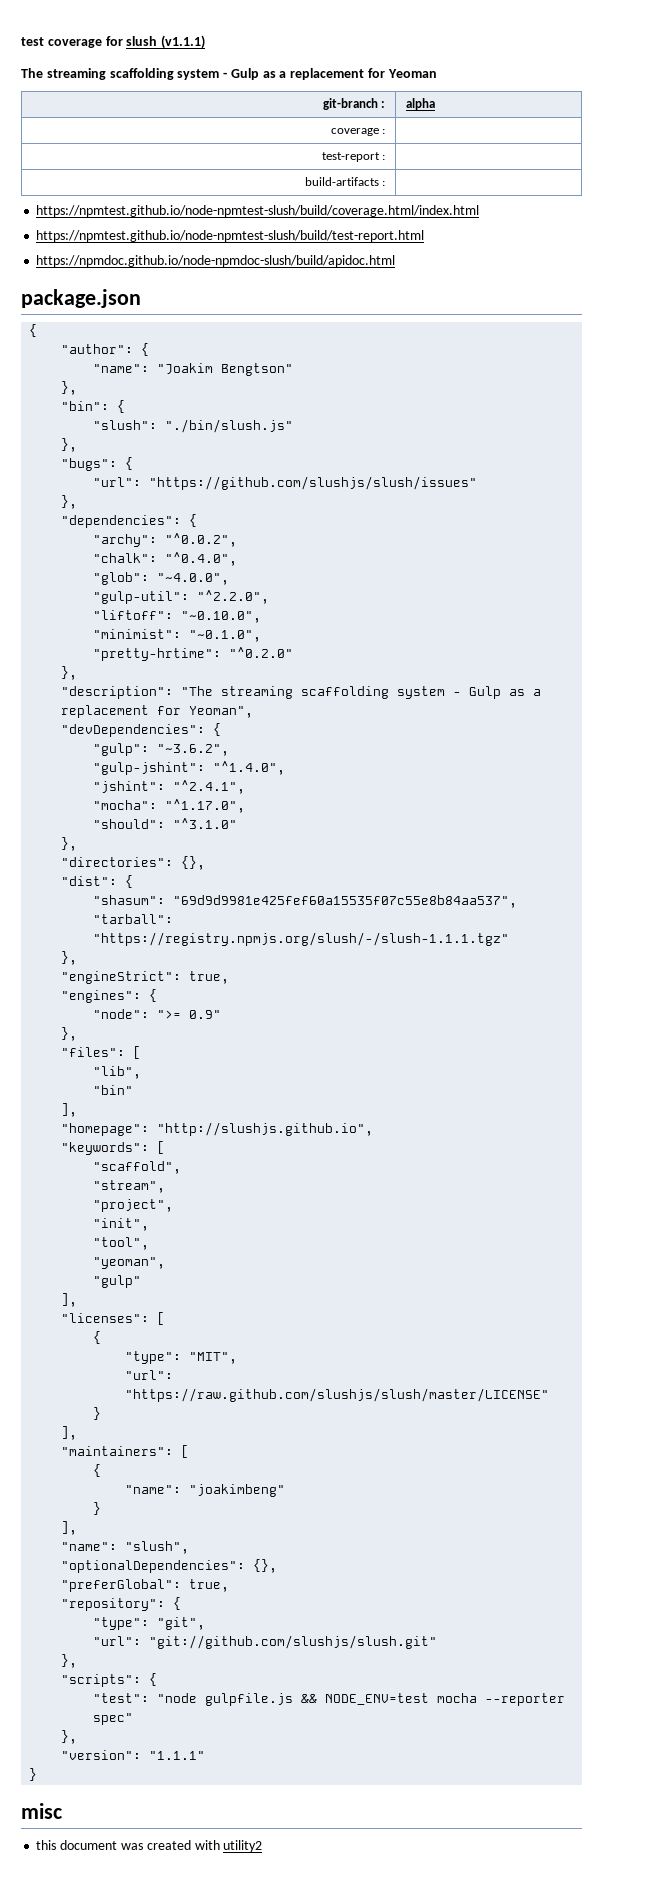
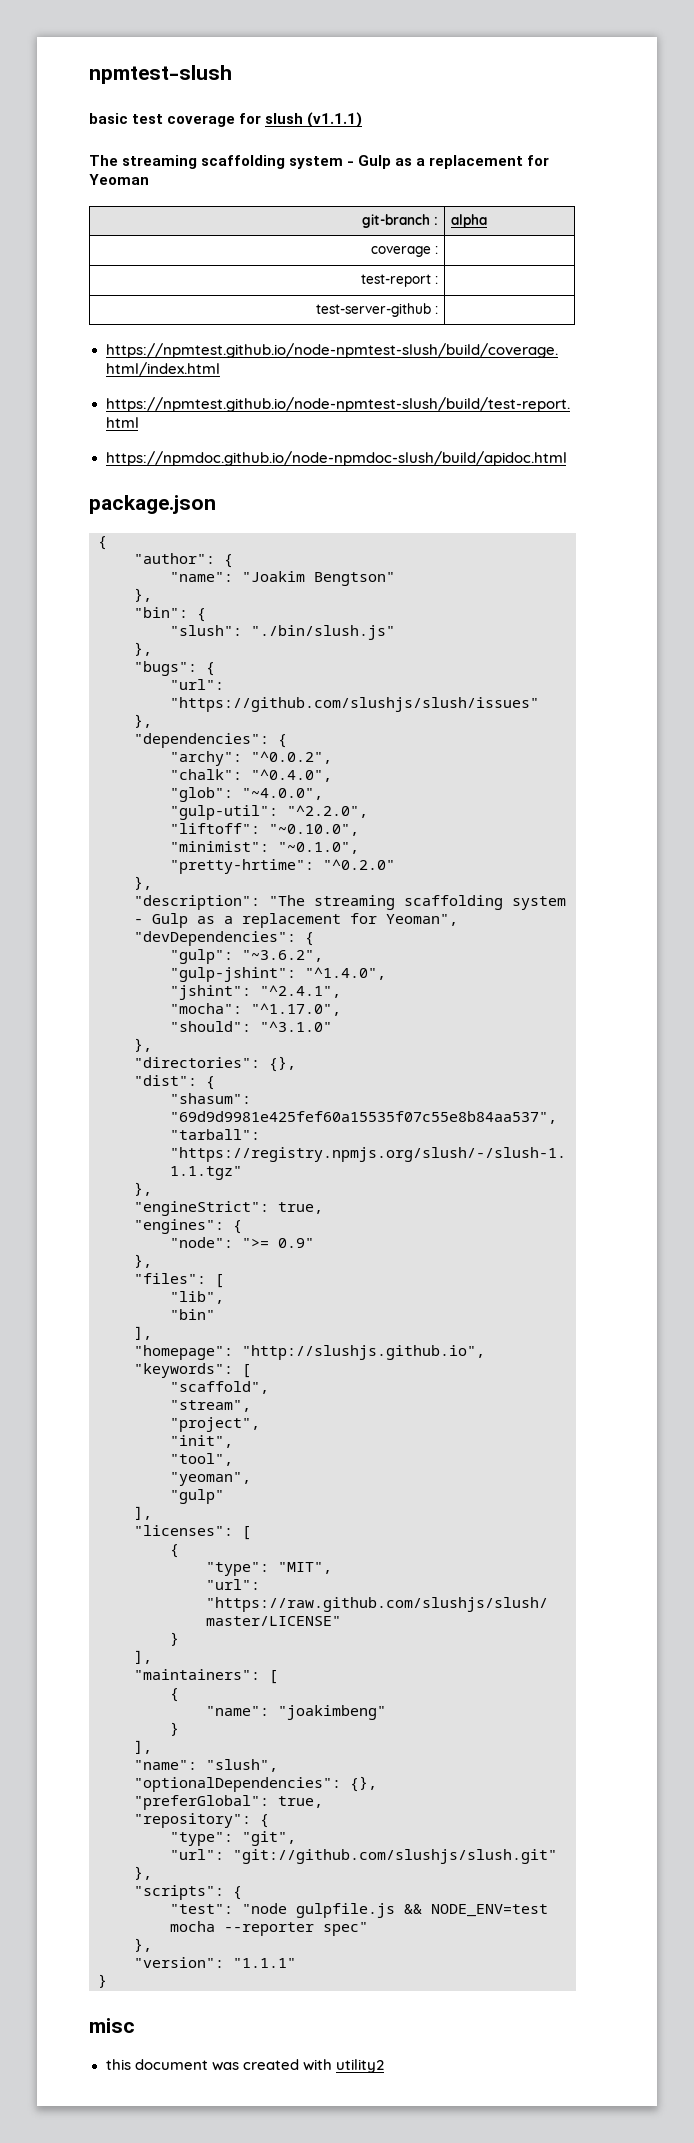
- test coverage for slush (v1.1.1)
+ npmtest-slush
+ basic test coverage for slush (v1.1.1)
- build-artifacts : |
+ test-server-github : |

